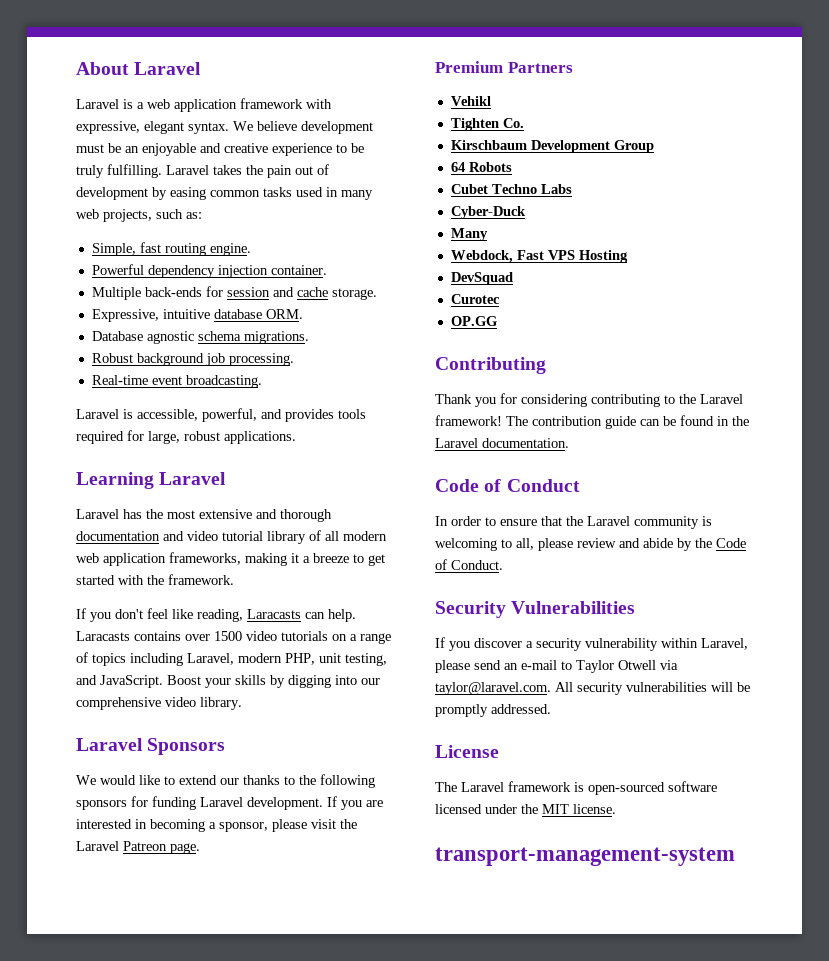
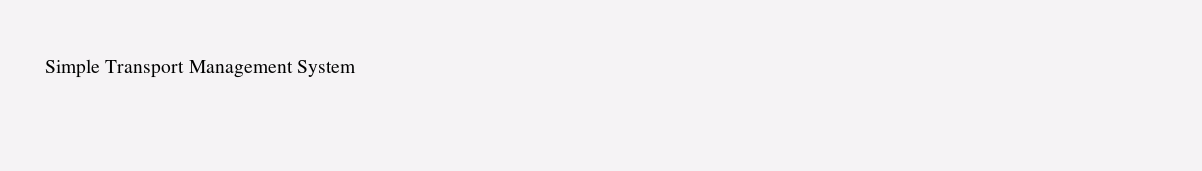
- About Laravel
- Laravel is a web application framework with expressive, elegant syntax. We believe development must be an enjoyable and creative experience to be truly fulfilling. Laravel takes the pain out of development by easing common tasks used in many web projects, such as:
- Simple, fast routing engine.
- Powerful dependency injection container.
- Multiple back-ends for session and cache storage.
- Expressive, intuitive database ORM.
- Database agnostic schema migrations.
- Robust background job processing.
- Real-time event broadcasting.
- Laravel is accessible, powerful, and provides tools required for large, robust applications.
- Learning Laravel
- Laravel has the most extensive and thorough documentation and video tutorial library of all modern web application frameworks, making it a breeze to get started with the framework.
- If you don't feel like reading, Laracasts can help. Laracasts contains over 1500 video tutorials on a range of topics including Laravel, modern PHP, unit testing, and JavaScript. Boost your skills by digging into our comprehensive video library.
- Laravel Sponsors
- We would like to extend our thanks to the following sponsors for funding Laravel development. If you are interested in becoming a sponsor, please visit the Laravel Patreon page.
- Premium Partners
- Vehikl
- Tighten Co.
- Kirschbaum Development Group
- 64 Robots
- Cubet Techno Labs
- Cyber-Duck
- Many
- Webdock, Fast VPS Hosting
- DevSquad
- Curotec
- OP.GG
- Contributing
- Thank you for considering contributing to the Laravel framework! The contribution guide can be found in the Laravel documentation.
- Code of Conduct
- In order to ensure that the Laravel community is welcoming to all, please review and abide by the Code of Conduct.
- Security Vulnerabilities
- If you discover a security vulnerability within Laravel, please send an e-mail to Taylor Otwell via taylor@laravel.com. All security vulnerabilities will be promptly addressed.
- License
- The Laravel framework is open-sourced software licensed under the MIT license.
- transport-management-system
+ Simple Transport Management System

